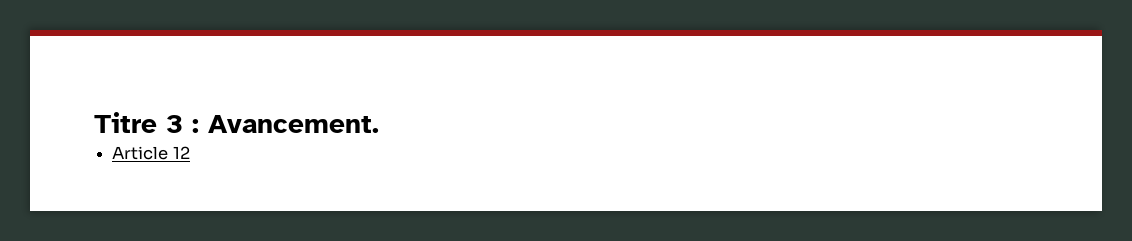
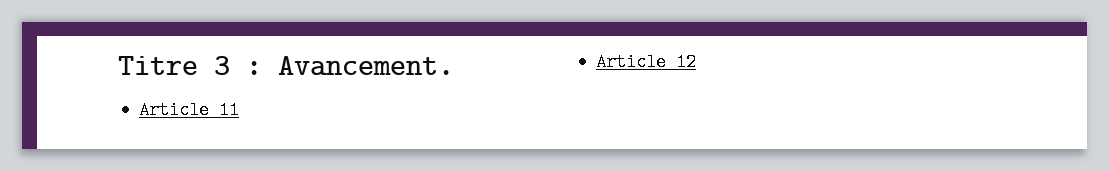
+ Article 11

